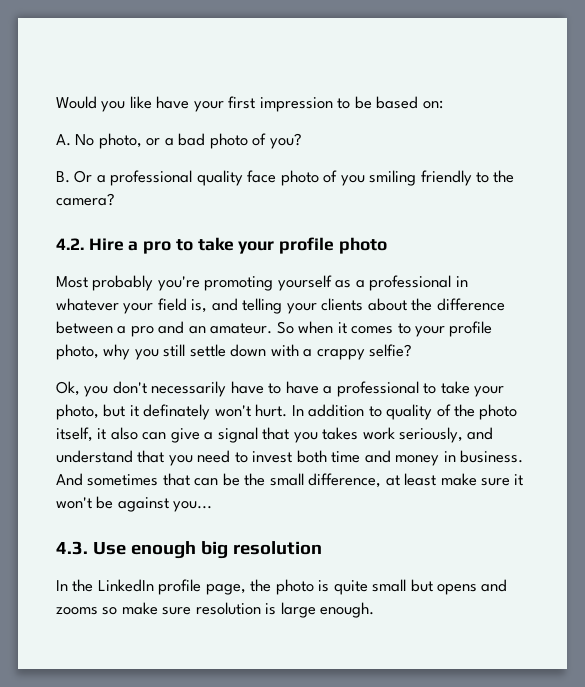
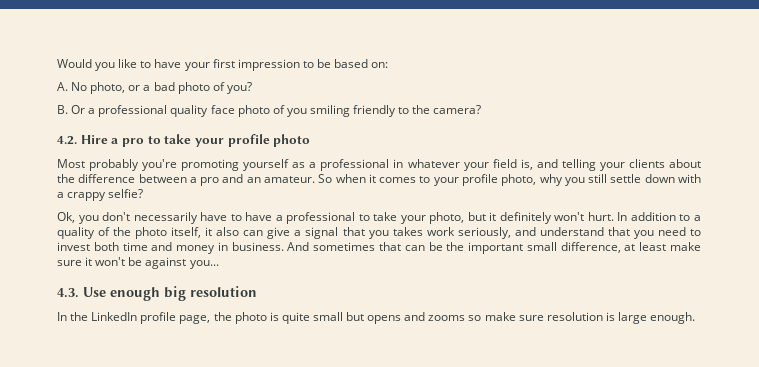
- Would you like have your first impression to be based on:
+ Would you like to have your first impression to be based on:
- Ok, you don't necessarily have to have a professional to take your photo, but it definately won't hurt.
+ Ok, you don't necessarily have to have a professional to take your photo, but it definitely won't hurt.
- In addition to quality of the photo itself, it also can give a signal that you takes work seriously, and understand that you need to invest both time and money in business.
+ In addition to a quality of the photo itself, it also can give a signal that you takes work seriously, and understand that you need to invest both time and money in business.
- And sometimes that can be the small difference, at least make sure it won't be against you...
+ And sometimes that can be the important small difference, at least make sure it won't be against you...

